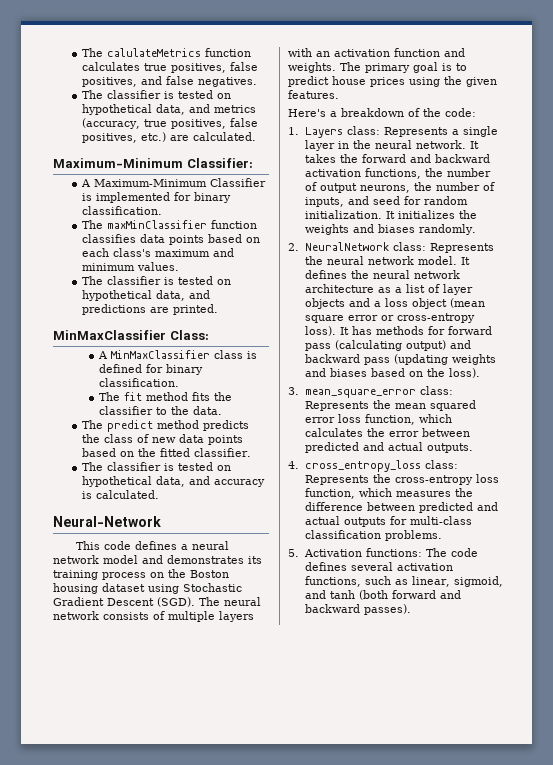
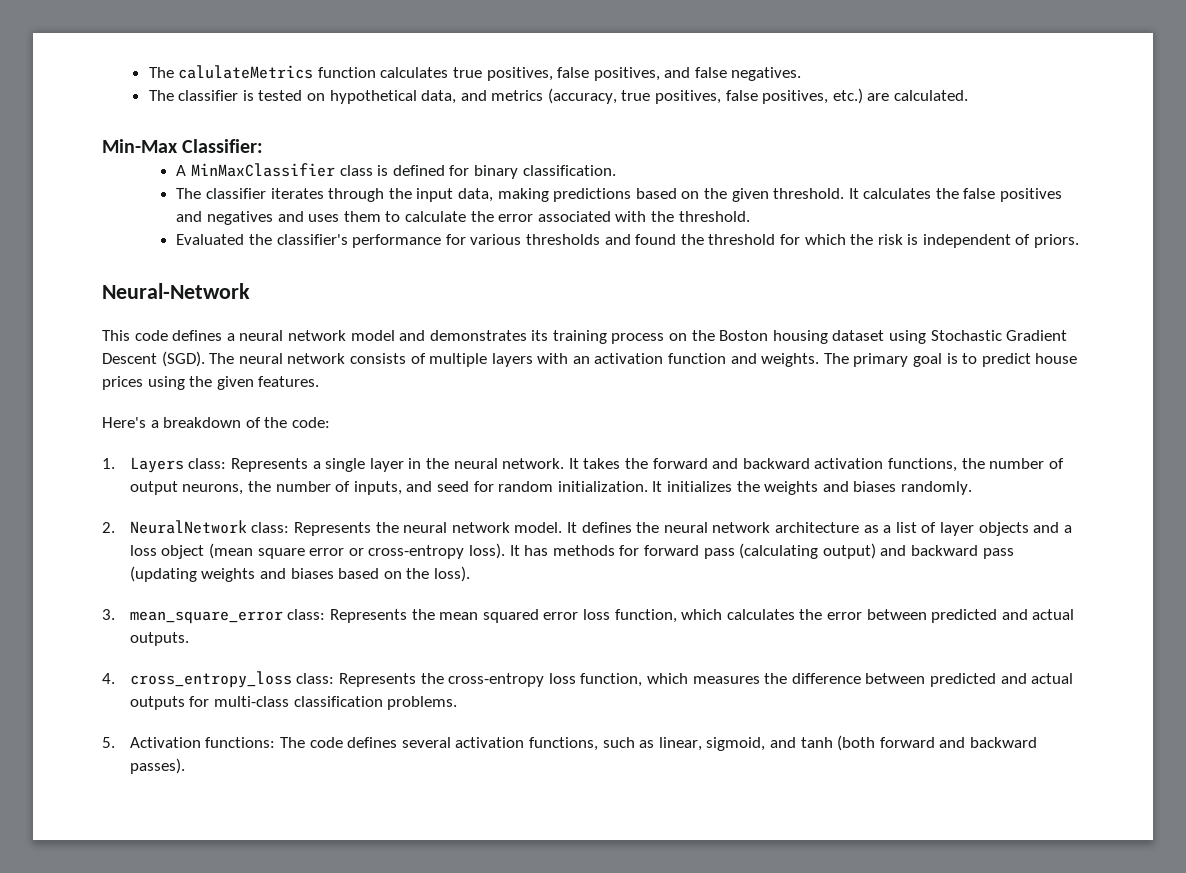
- Maximum-Minimum Classifier:
+ Min-Max Classifier:
- A Maximum-Minimum Classifier is implemented for binary classification.
- The maxMinClassifier function classifies data points based on each class's maximum and minimum values.
- The classifier is tested on hypothetical data, and predictions are printed.
- MinMaxClassifier Class:
- The fit method fits the classifier to the data.
- The predict method predicts the class of new data points based on the fitted classifier.
- The classifier is tested on hypothetical data, and accuracy is calculated.
+ The classifier iterates through the input data, making predictions based on the given threshold. It calculates the false positives and negatives and uses them to calculate the error associated with the threshold.
+ Evaluated the classifier's performance for various thresholds and found the threshold for which the risk is independent of priors.

